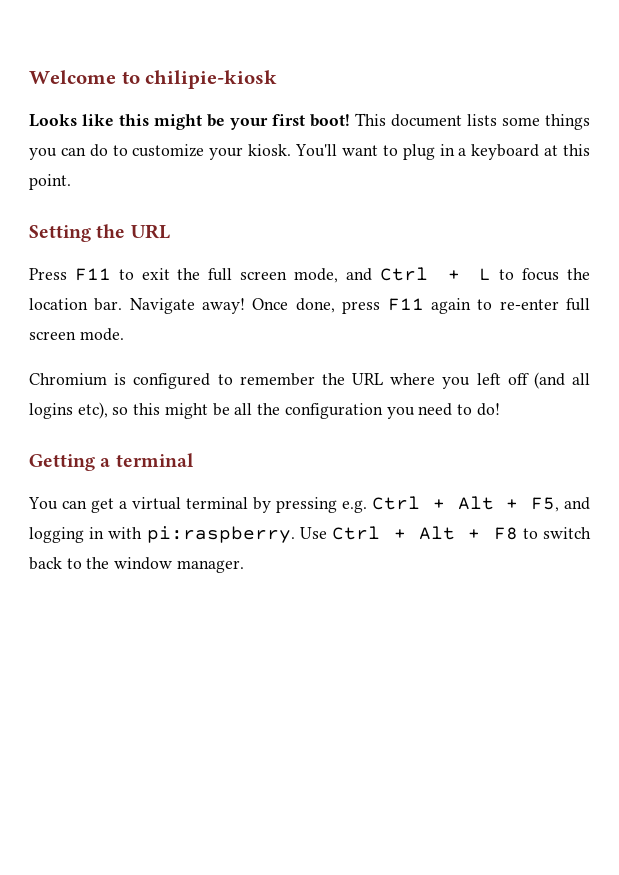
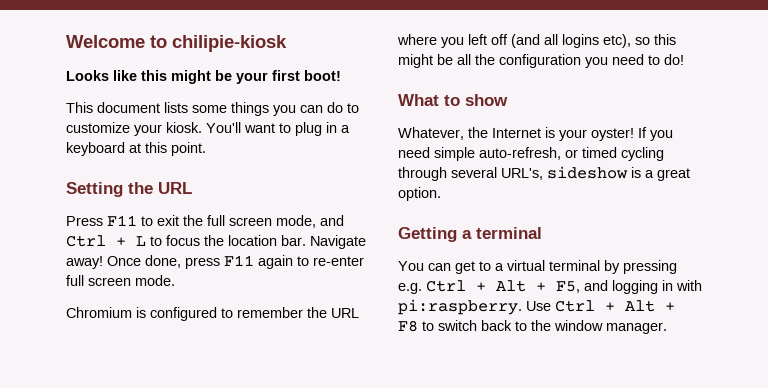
- Looks like this might be your first boot! This document lists some things you can do to customize your kiosk.
+ Looks like this might be your first boot!
+ This document lists some things you can do to customize your kiosk.
+ What to show
+ Whatever, the Internet is your oyster! If you need simple auto-refresh, or timed cycling through several URL's, sideshow is a great option.
- You can get a virtual terminal by pressing e.g. Ctrl + Alt + F5, and logging in with pi:raspberry.
+ You can get to a virtual terminal by pressing e.g. Ctrl + Alt + F5, and logging in with pi:raspberry.

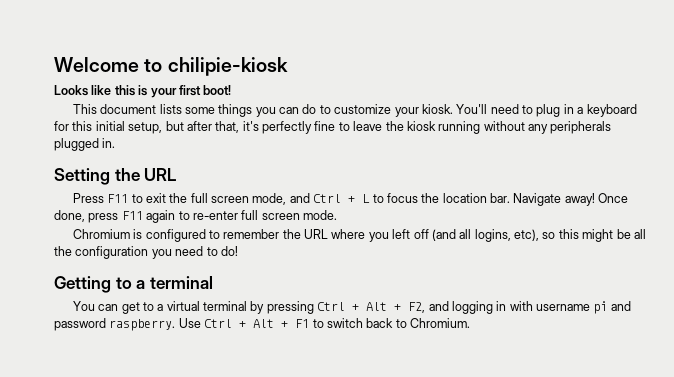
- Looks like this might be your first boot!
+ Looks like this is your first boot!
- You'll want to plug in a keyboard at this point.
+ You'll need to plug in a keyboard for this initial setup, but after that, it's perfectly fine to leave the kiosk running without any peripherals plugged in.
- Chromium is configured to remember the URL where you left off (and all logins etc), so this might be all the configuration you need to do!
+ Chromium is configured to remember the URL where you left off (and all logins, etc), so this might be all the configuration you need to do!
- What to show
- Whatever, the Internet is your oyster! If you need simple auto-refresh, or timed cycling through several URL's, sideshow is a great option.
- Getting a terminal
+ Getting to a terminal
- You can get to a virtual terminal by pressing e.g. Ctrl + Alt + F5, and logging in with pi:raspberry.
+ You can get to a virtual terminal by pressing Ctrl + Alt + F2, and logging in with username pi and password raspberry.
- Use Ctrl + Alt + F8 to switch back to the window manager.
+ Use Ctrl + Alt + F1 to switch back to Chromium.

